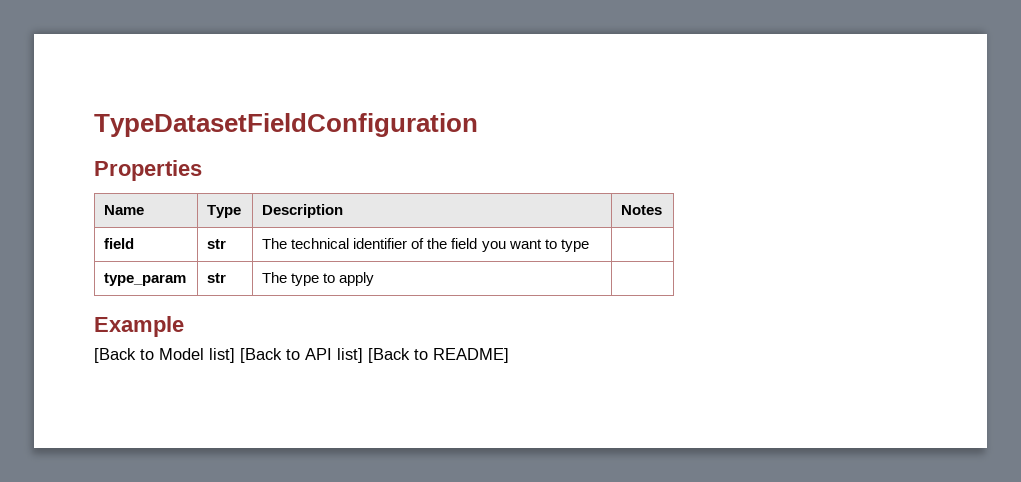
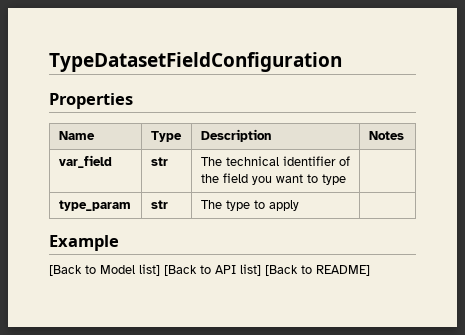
- field | str | The technical identifier of the field you want to type |
+ var_field | str | The technical identifier of the field you want to type |

